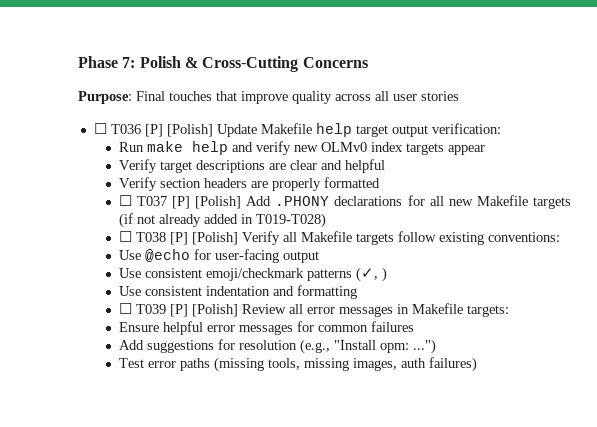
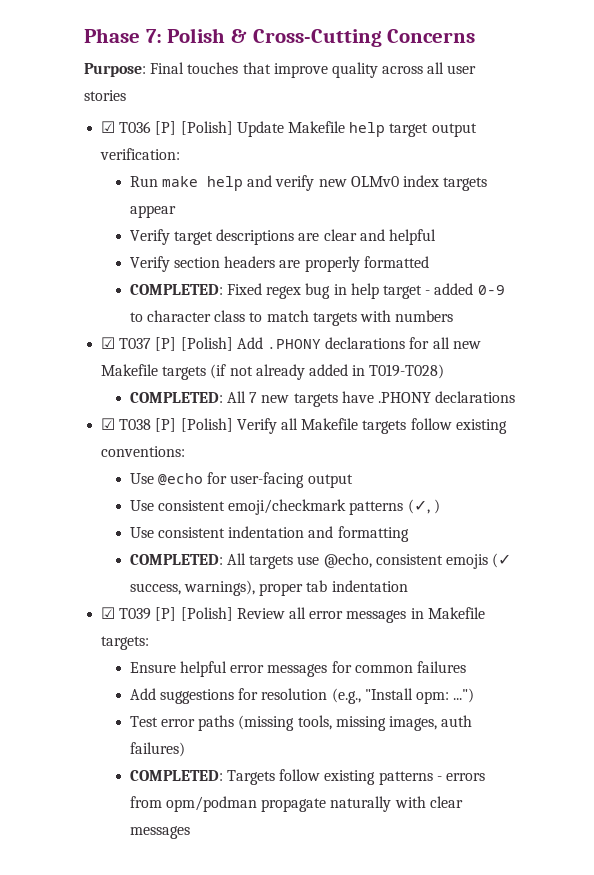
- ☐ T036 [P] [Polish] Update Makefile help target output verification:
+ ☑ T036 [P] [Polish] Update Makefile help target output verification:
- ☐ T037 [P] [Polish] Add .PHONY declarations for all new Makefile targets (if not already added in T019-T028)
+ COMPLETED: Fixed regex bug in help target - added 0-9 to character class to match targets with numbers
+ ☑ T037 [P] [Polish] Add .PHONY declarations for all new Makefile targets (if not already added in T019-T028)
- ☐ T038 [P] [Polish] Verify all Makefile targets follow existing conventions:
+ COMPLETED: All 7 new targets have .PHONY declarations
+ ☑ T038 [P] [Polish] Verify all Makefile targets follow existing conventions:
- ☐ T039 [P] [Polish] Review all error messages in Makefile targets:
+ COMPLETED: All targets use @echo, consistent emojis (✓ success, warnings), proper tab indentation
+ ☑ T039 [P] [Polish] Review all error messages in Makefile targets:
+ COMPLETED: Targets follow existing patterns - errors from opm/podman propagate naturally with clear messages

